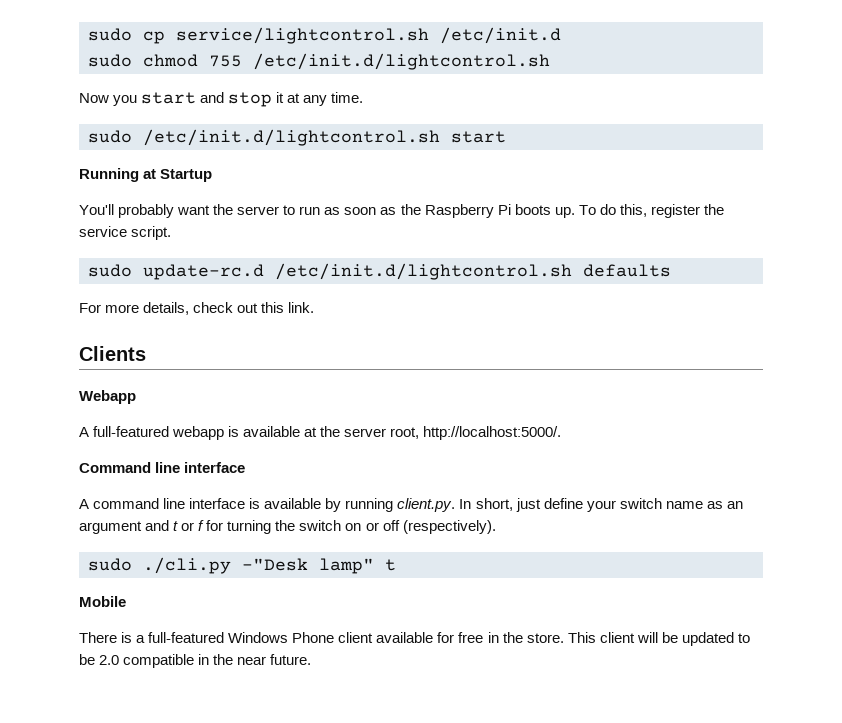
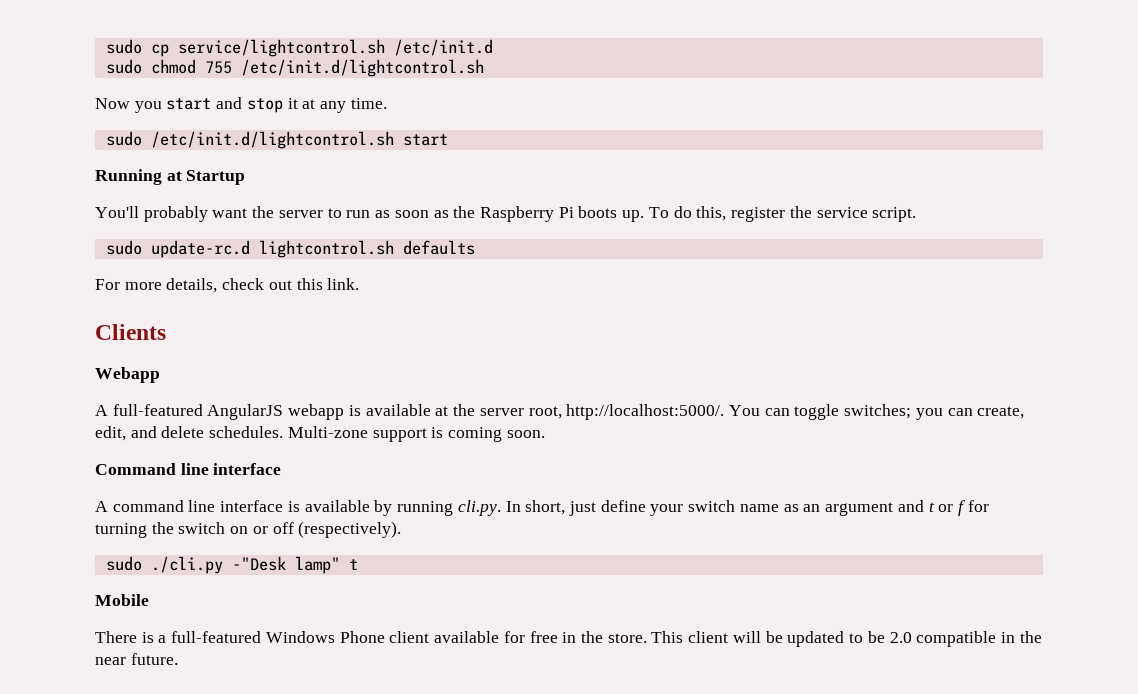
- sudo update-rc.d /etc/init.d/lightcontrol.sh defaults
+ sudo update-rc.d lightcontrol.sh defaults
- A full-featured webapp is available at the server root, http://localhost:5000/.
+ A full-featured AngularJS webapp is available at the server root, http://localhost:5000/. You can toggle switches; you can create, edit, and delete schedules. Multi-zone support is coming soon.
- A command line interface is available by running client.py. In short, just define your switch name as an argument and t or f for turning the switch on or off (respectively).
+ A command line interface is available by running cli.py. In short, just define your switch name as an argument and t or f for turning the switch on or off (respectively).

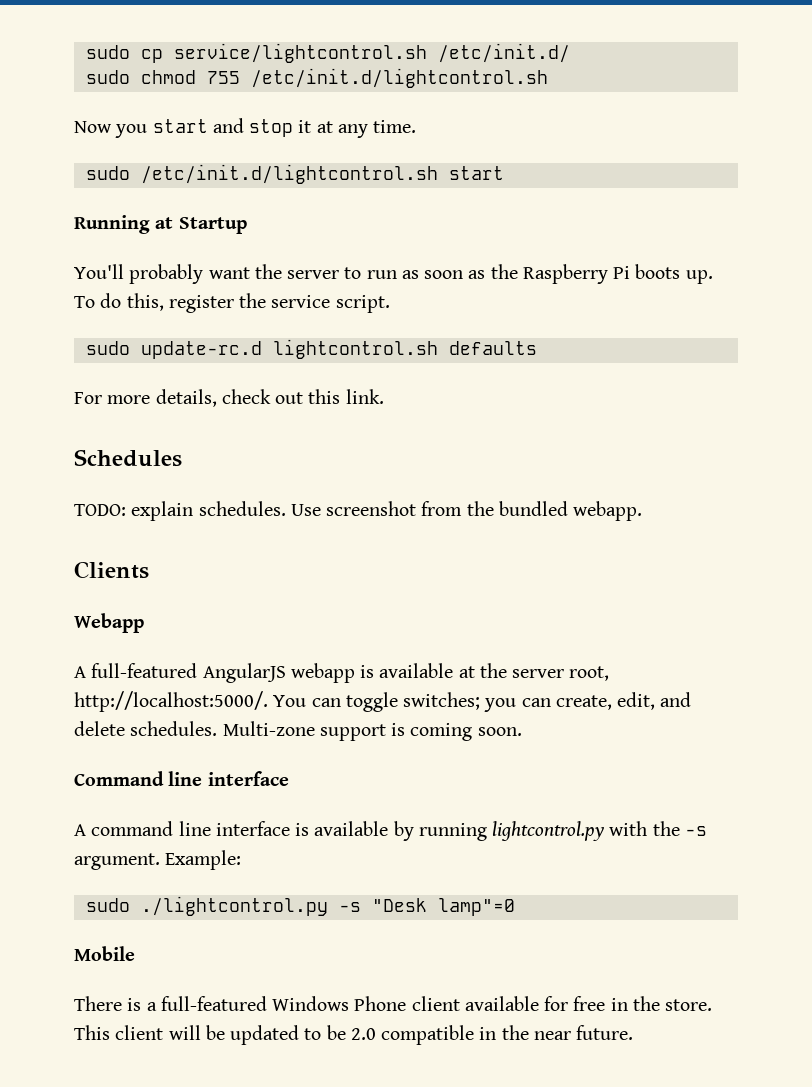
- sudo cp service/lightcontrol.sh /etc/init.d
+ sudo cp service/lightcontrol.sh /etc/init.d/
+ Schedules
+ TODO: explain schedules. Use screenshot from the bundled webapp.
- A command line interface is available by running cli.py. In short, just define your switch name as an argument and t or f for turning the switch on or off (respectively).
- sudo ./cli.py -"Desk lamp" t
+ A command line interface is available by running lightcontrol.py with the -s argument. Example:
+ sudo ./lightcontrol.py -s "Desk lamp"=0

